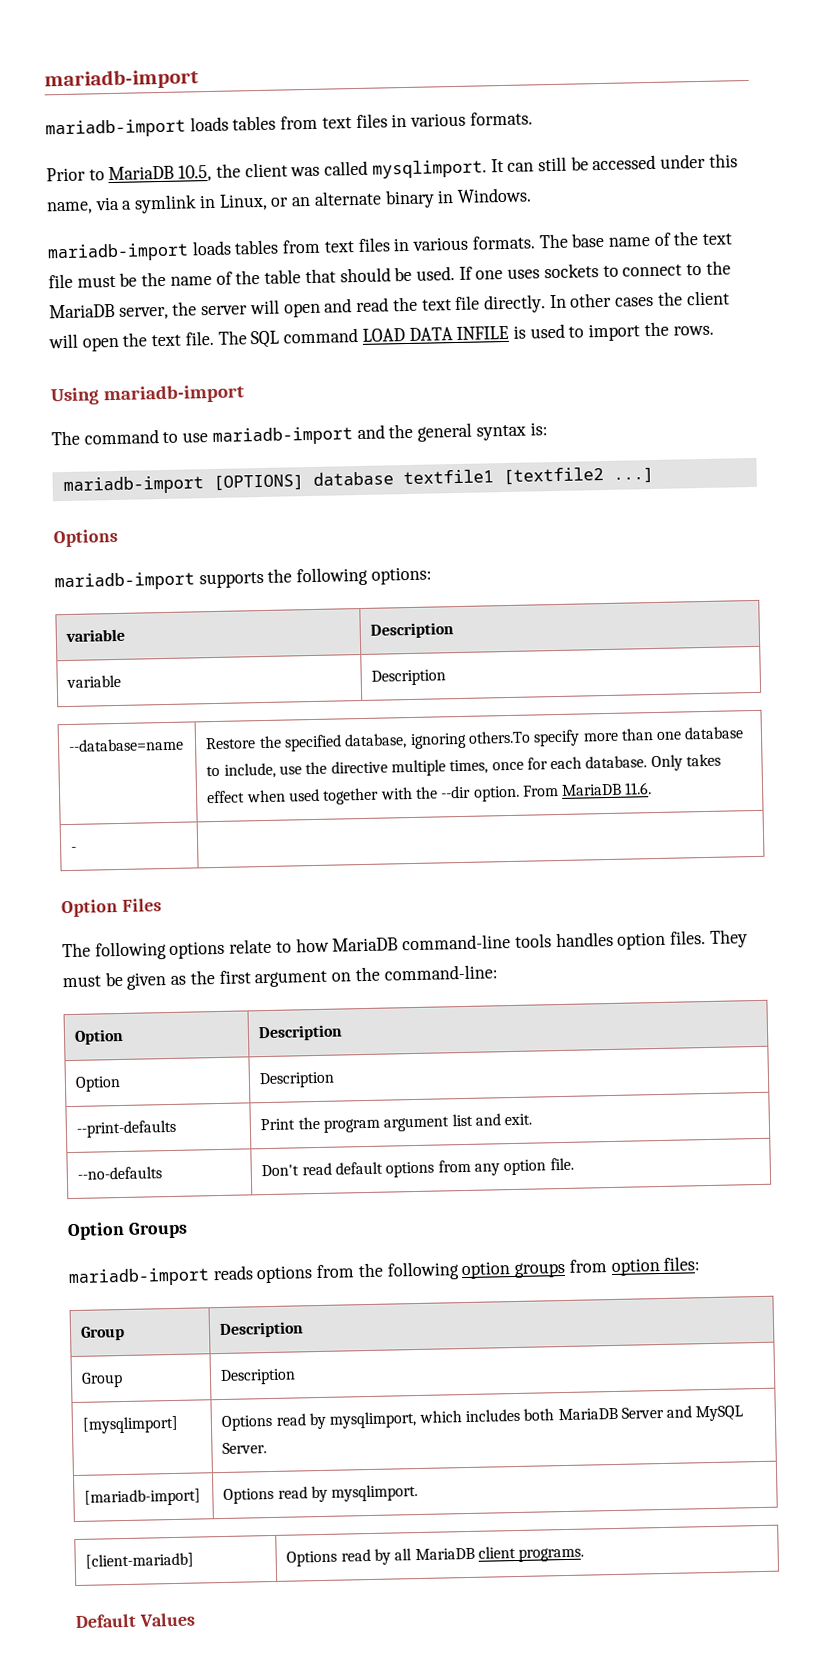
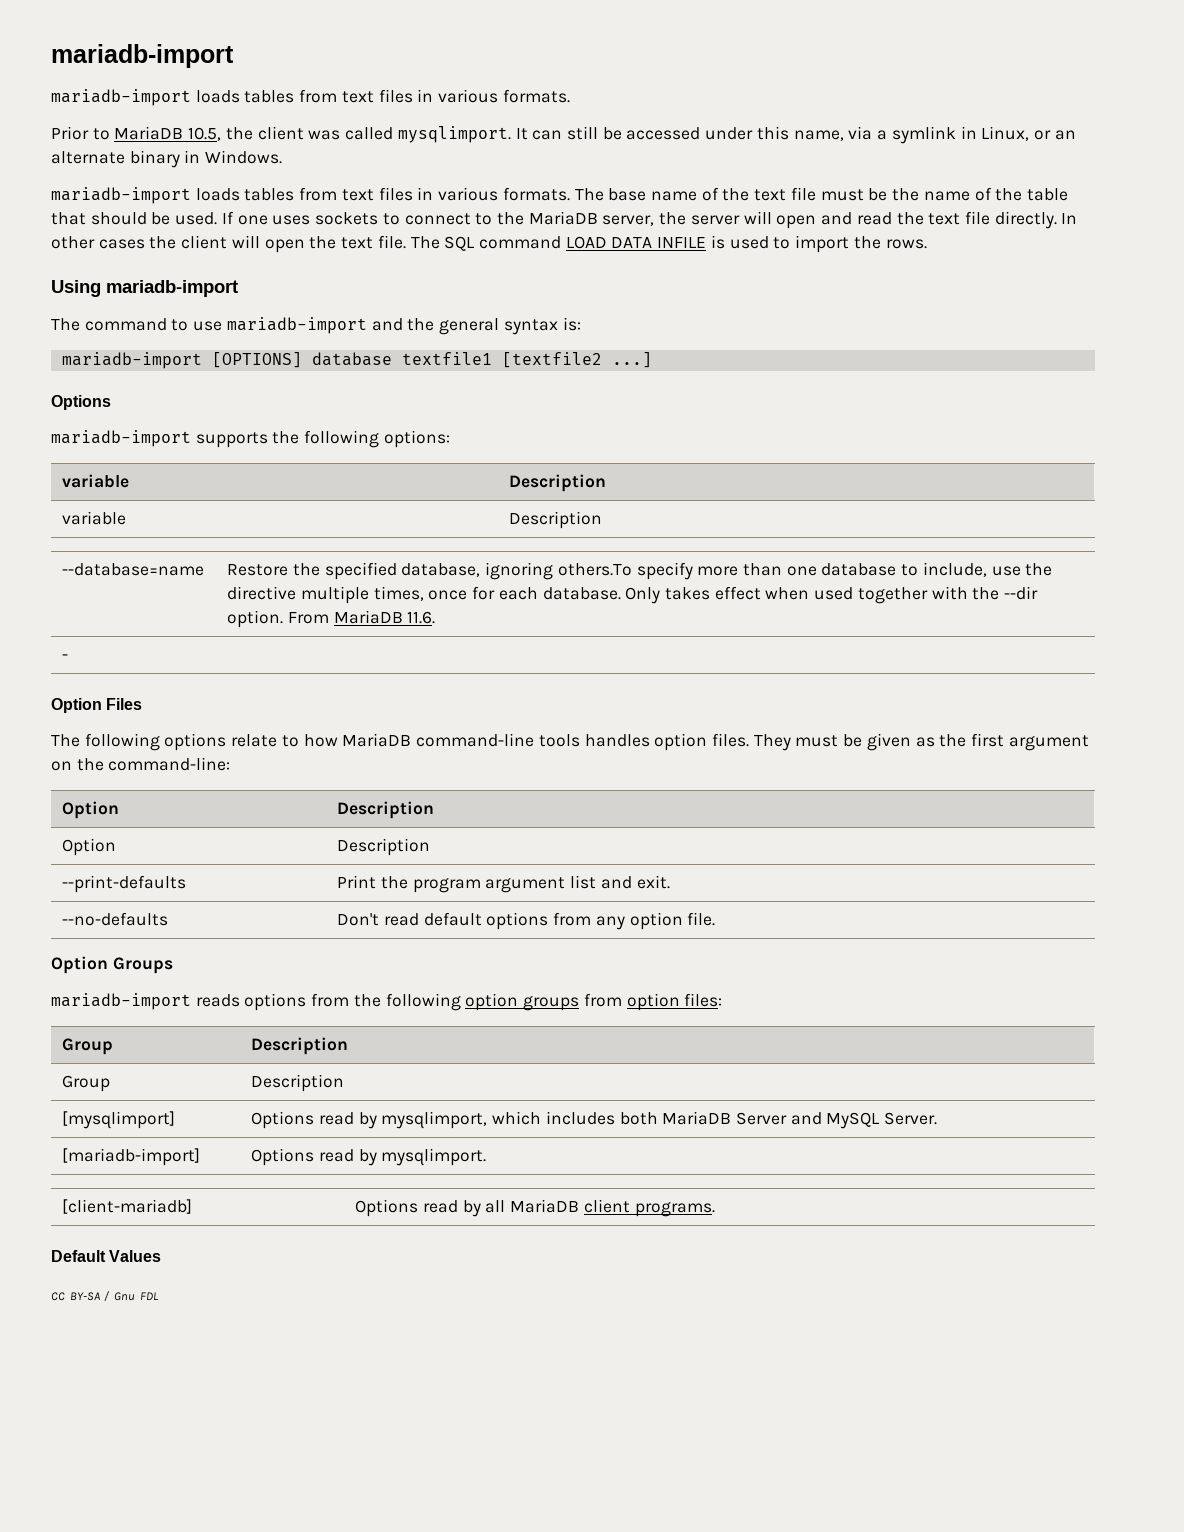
+ CC BY-SA / Gnu FDL

